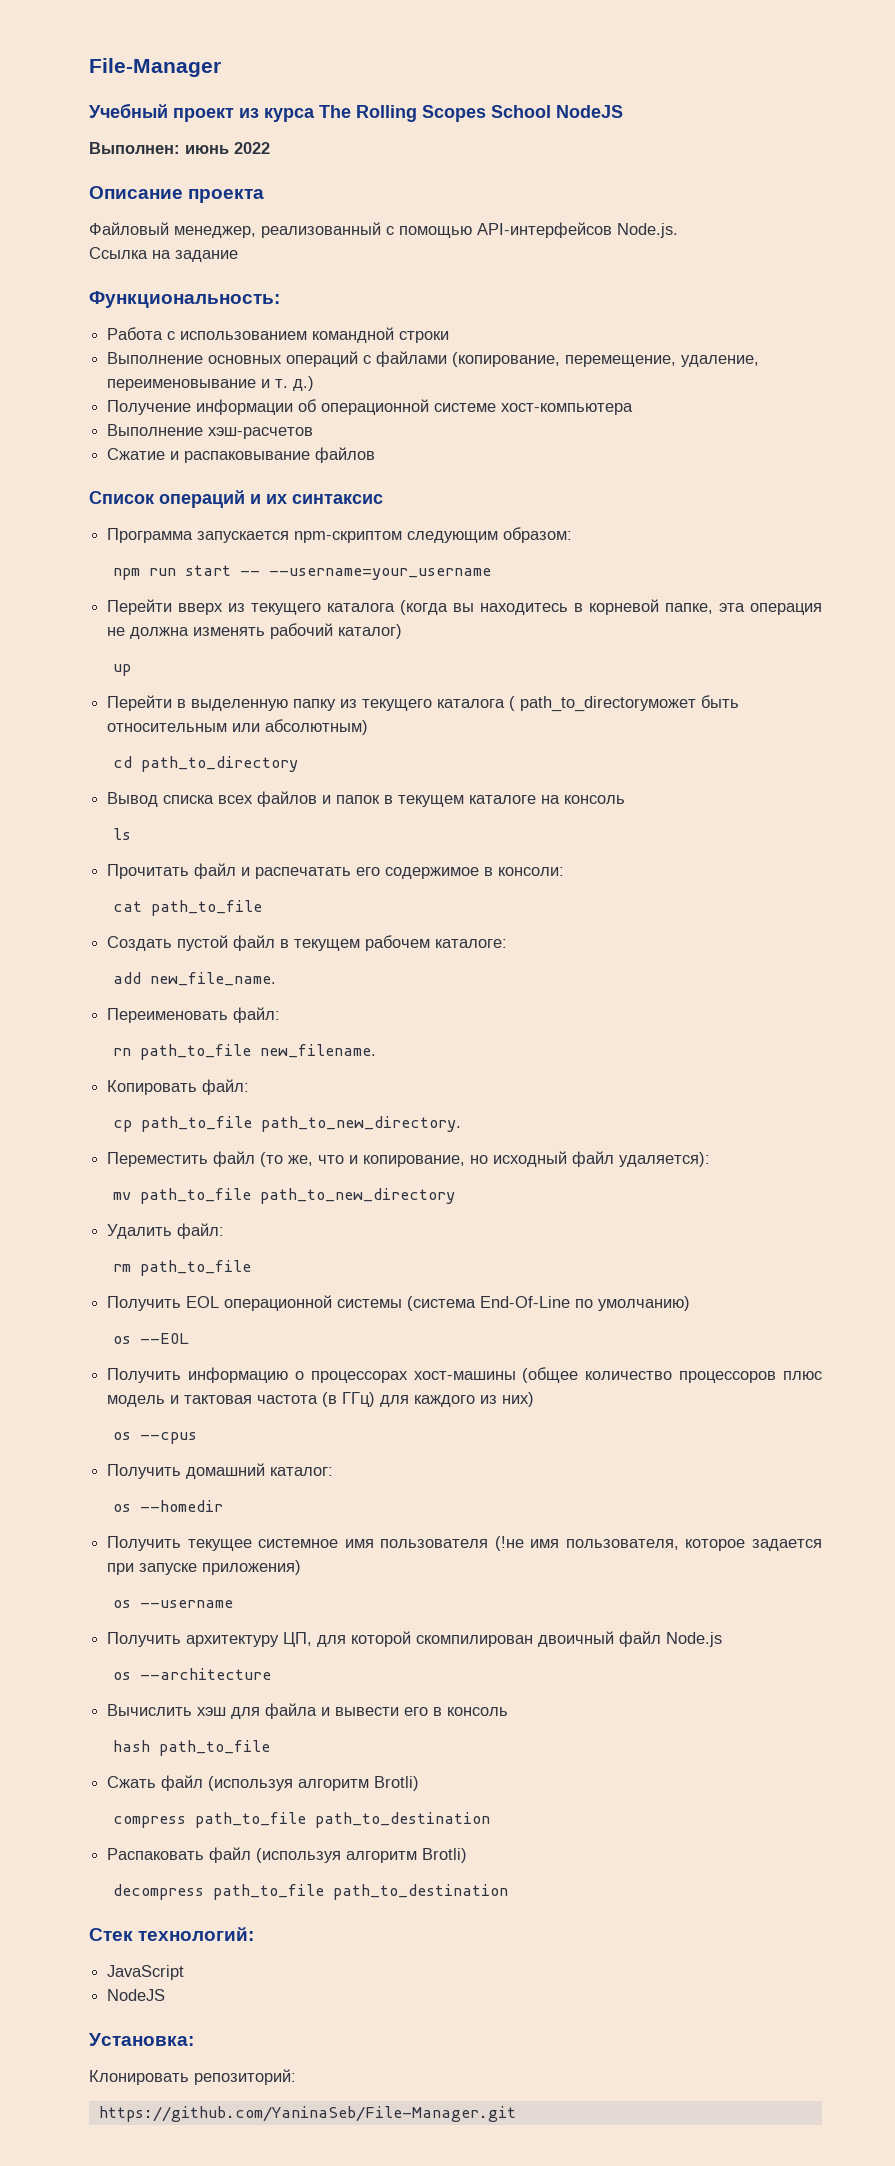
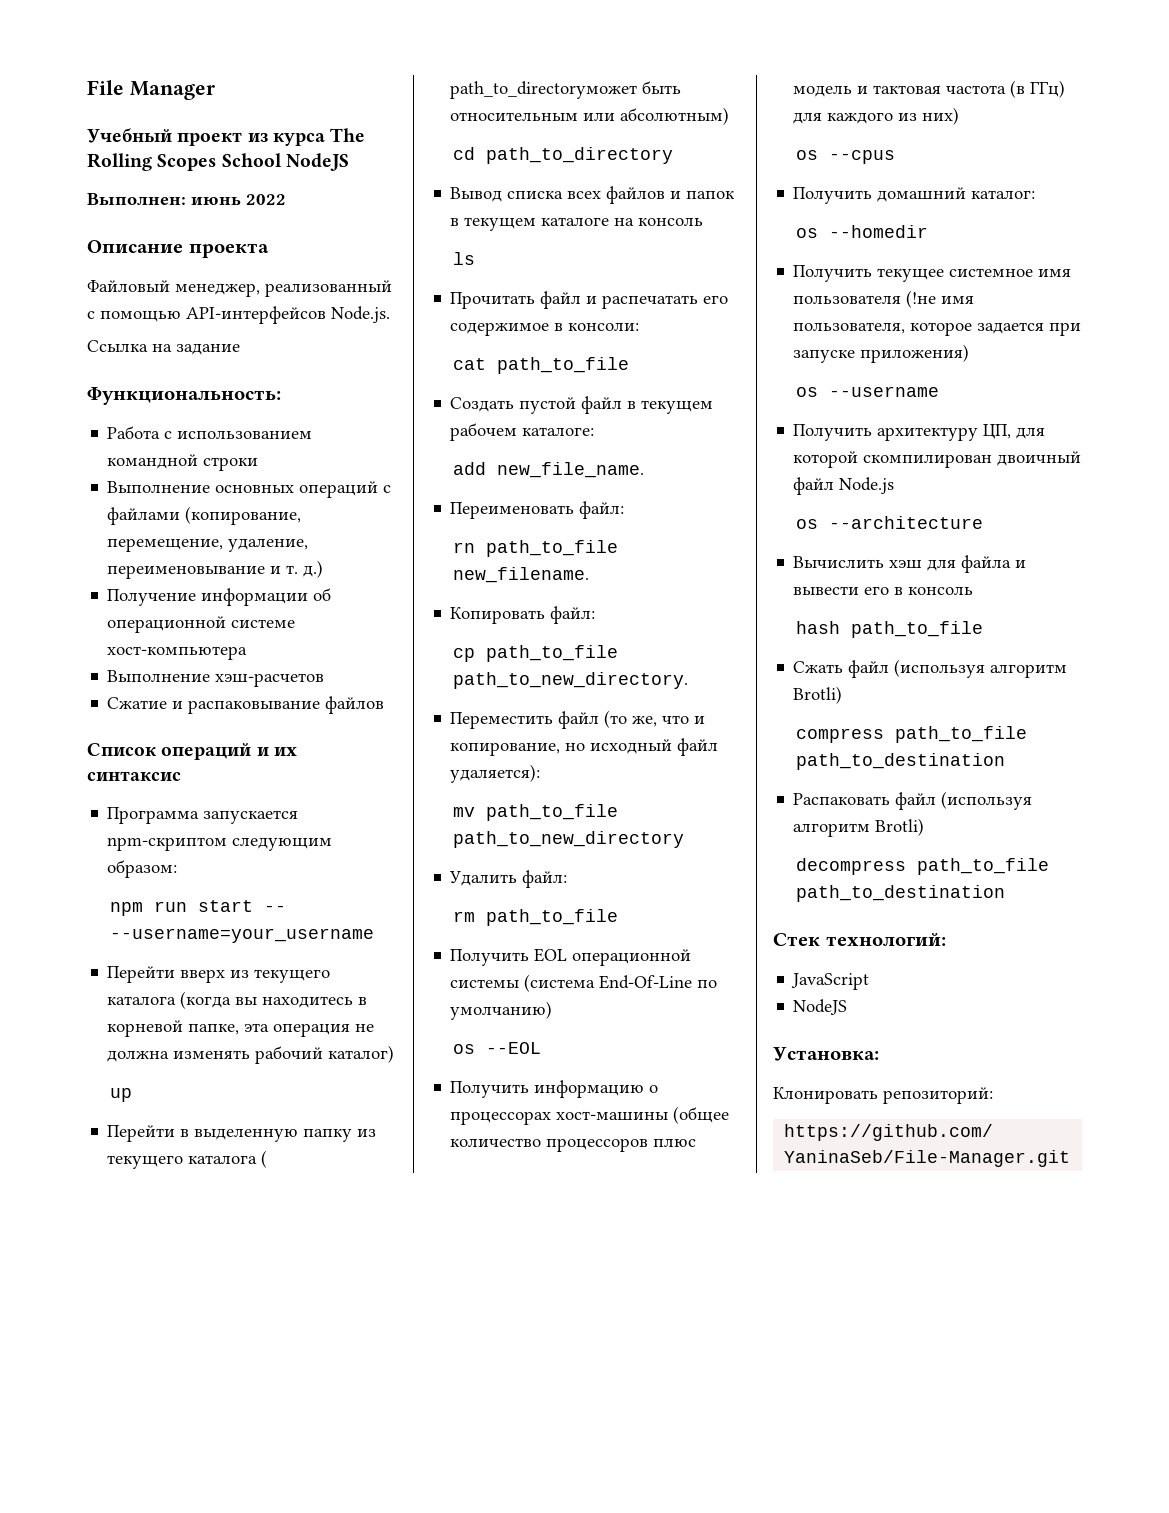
- File-Manager
+ File Manager

